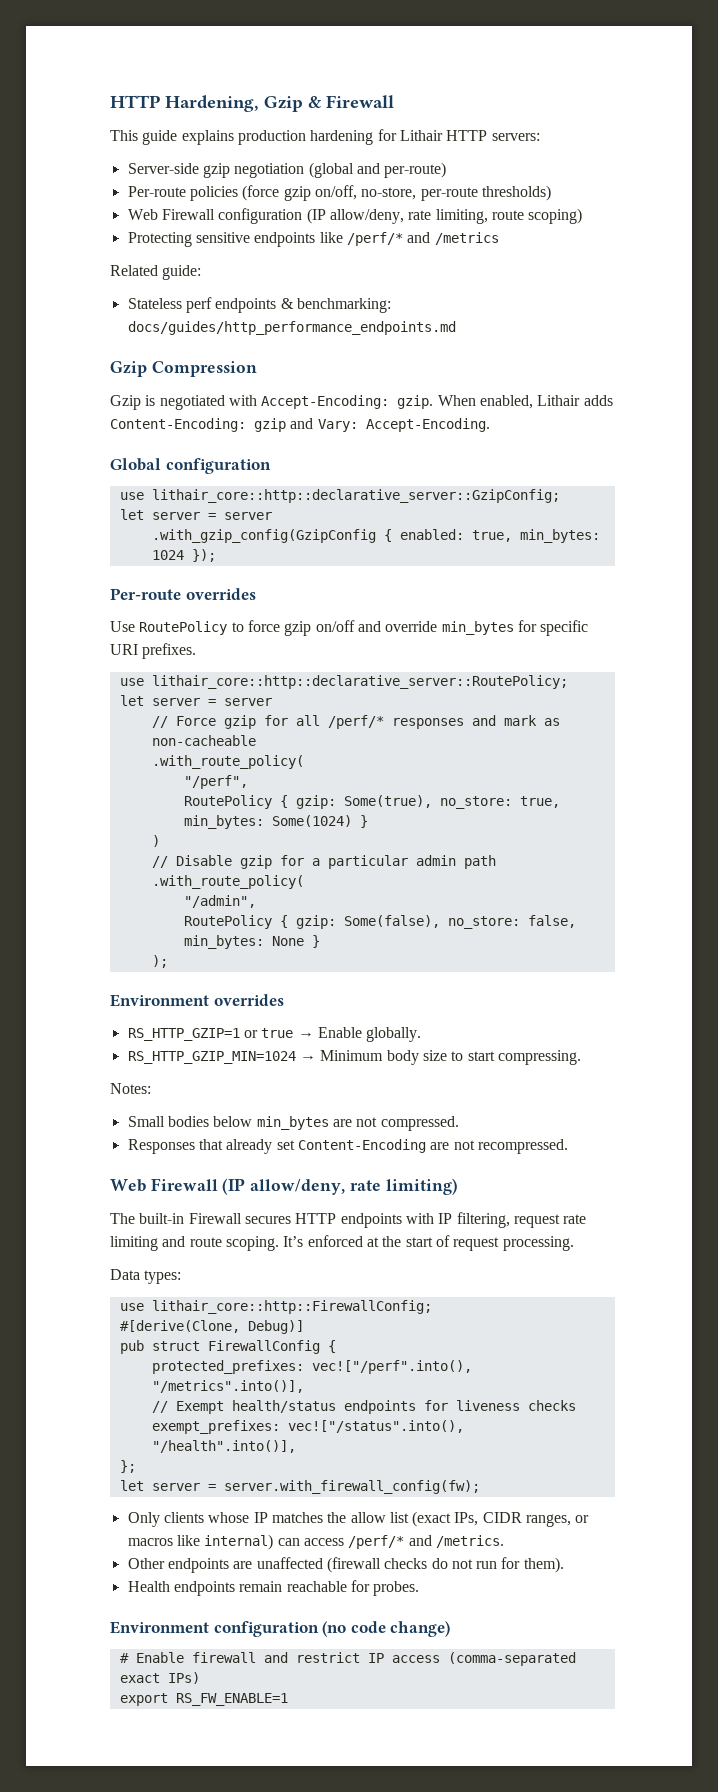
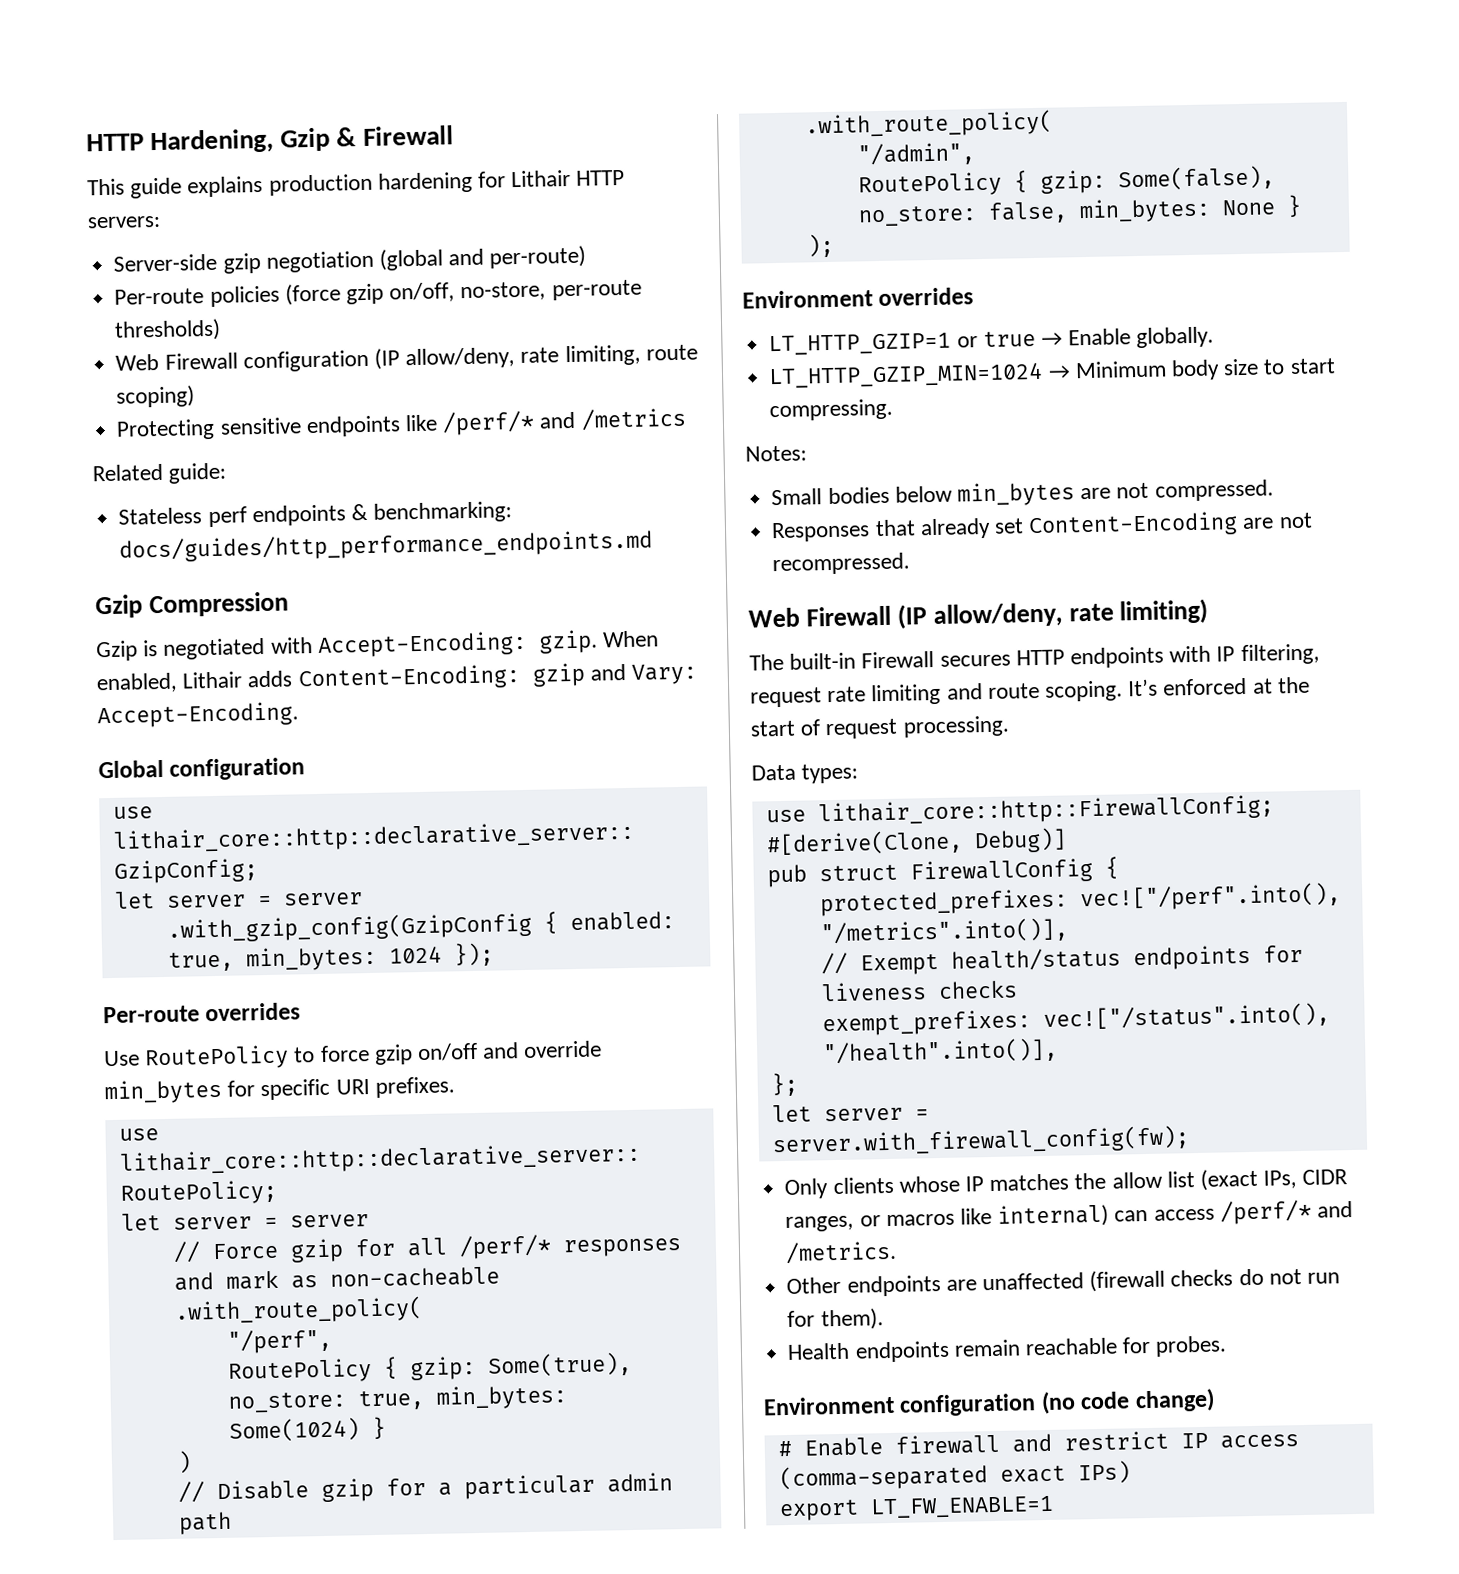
- RS_HTTP_GZIP=1 or true → Enable globally.
+ LT_HTTP_GZIP=1 or true → Enable globally.
- RS_HTTP_GZIP_MIN=1024 → Minimum body size to start compressing.
+ LT_HTTP_GZIP_MIN=1024 → Minimum body size to start compressing.
- export RS_FW_ENABLE=1
+ export LT_FW_ENABLE=1

